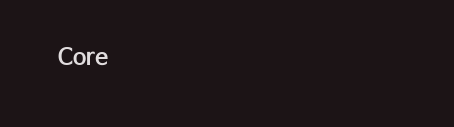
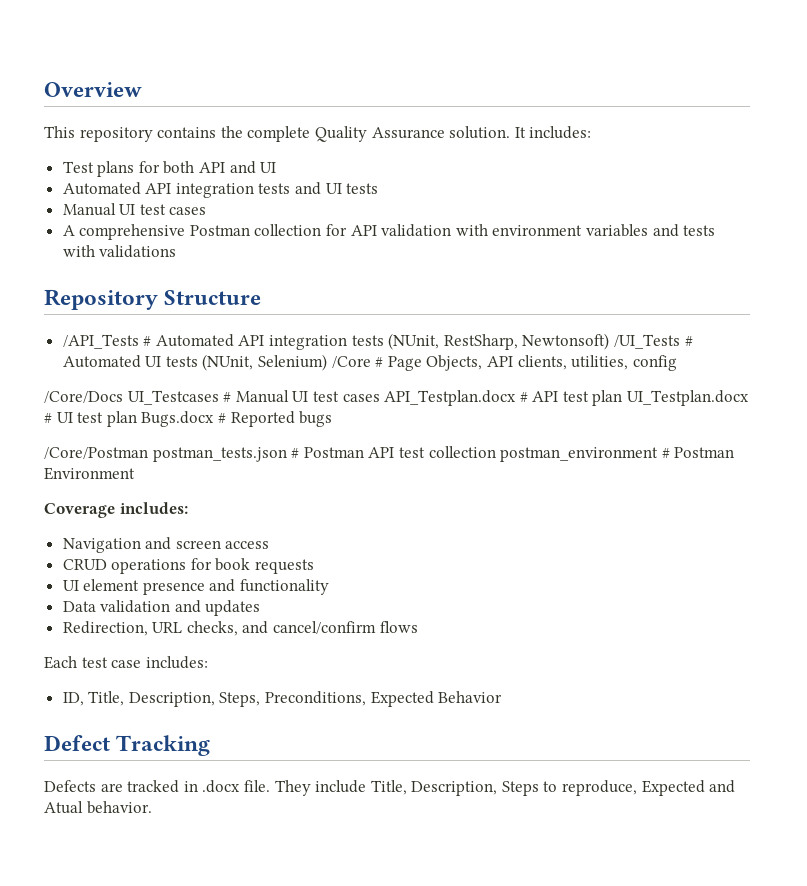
- Core
+ Overview
+ This repository contains the complete Quality Assurance solution. It includes:
+ Test plans for both API and UI
+ Automated API integration tests and UI tests
+ Manual UI test cases
+ A comprehensive Postman collection for API validation with environment variables and tests with validations
+ Repository Structure
+ /API_Tests # Automated API integration tests (NUnit, RestSharp, Newtonsoft) /UI_Tests # Automated UI tests (NUnit, Selenium) /Core # Page Objects, API clients, utilities, config
+ /Core/Docs UI_Testcases # Manual UI test cases API_Testplan.docx # API test plan UI_Testplan.docx # UI test plan Bugs.docx # Reported bugs
+ /Core/Postman postman_tests.json # Postman API test collection postman_environment # Postman Environment
+ Coverage includes:
+ Navigation and screen access
+ CRUD operations for book requests
+ UI element presence and functionality
+ Data validation and updates
+ Redirection, URL checks, and cancel/confirm flows
+ Each test case includes:
+ ID, Title, Description, Steps, Preconditions, Expected Behavior
+ Defect Tracking
+ Defects are tracked in .docx file. They include Title, Description, Steps to reproduce, Expected and Atual behavior.

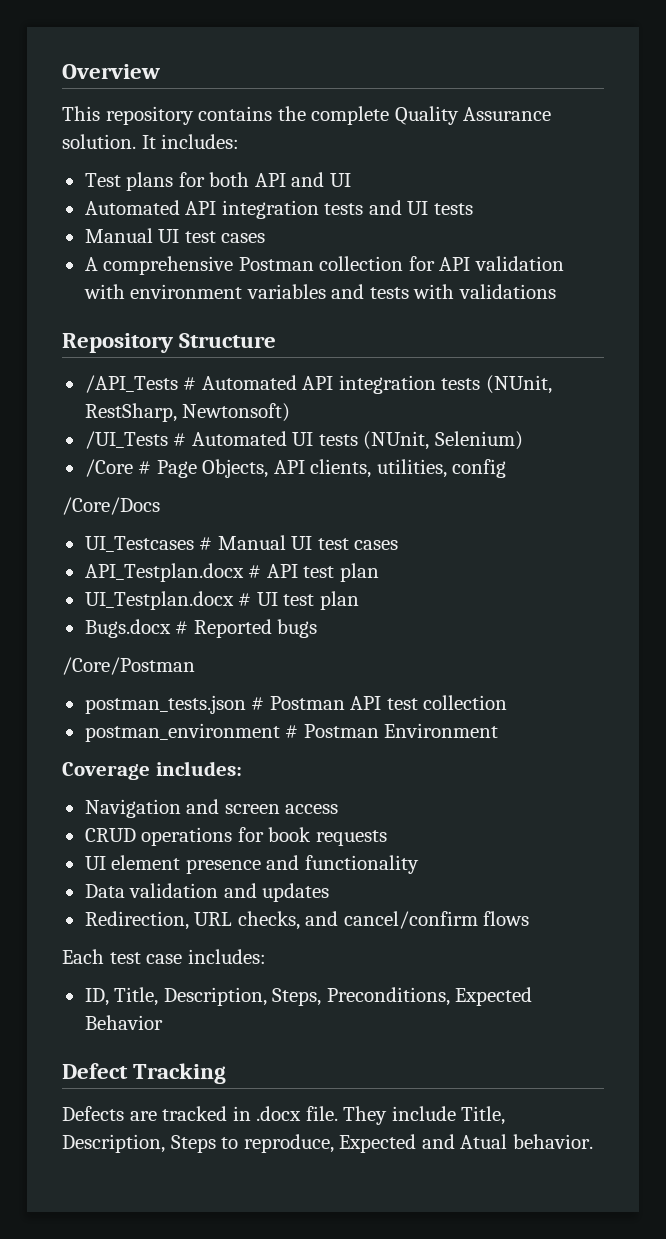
- /API_Tests # Automated API integration tests (NUnit, RestSharp, Newtonsoft) /UI_Tests # Automated UI tests (NUnit, Selenium) /Core # Page Objects, API clients, utilities, config
+ /API_Tests # Automated API integration tests (NUnit, RestSharp, Newtonsoft)
+ /UI_Tests # Automated UI tests (NUnit, Selenium)
+ /Core # Page Objects, API clients, utilities, config
- /Core/Docs UI_Testcases # Manual UI test cases API_Testplan.docx # API test plan UI_Testplan.docx # UI test plan Bugs.docx # Reported bugs
+ /Core/Docs
+ UI_Testcases # Manual UI test cases
+ API_Testplan.docx # API test plan
+ UI_Testplan.docx # UI test plan
+ Bugs.docx # Reported bugs
- /Core/Postman postman_tests.json # Postman API test collection postman_environment # Postman Environment
+ /Core/Postman
+ postman_tests.json # Postman API test collection
+ postman_environment # Postman Environment

